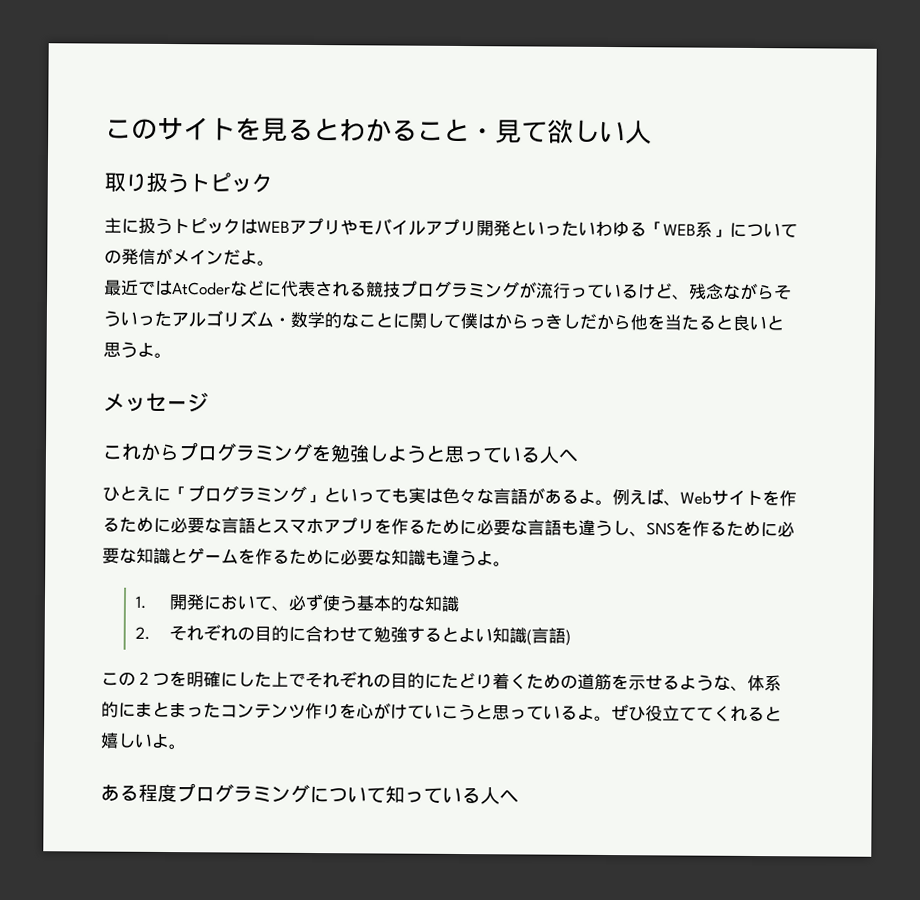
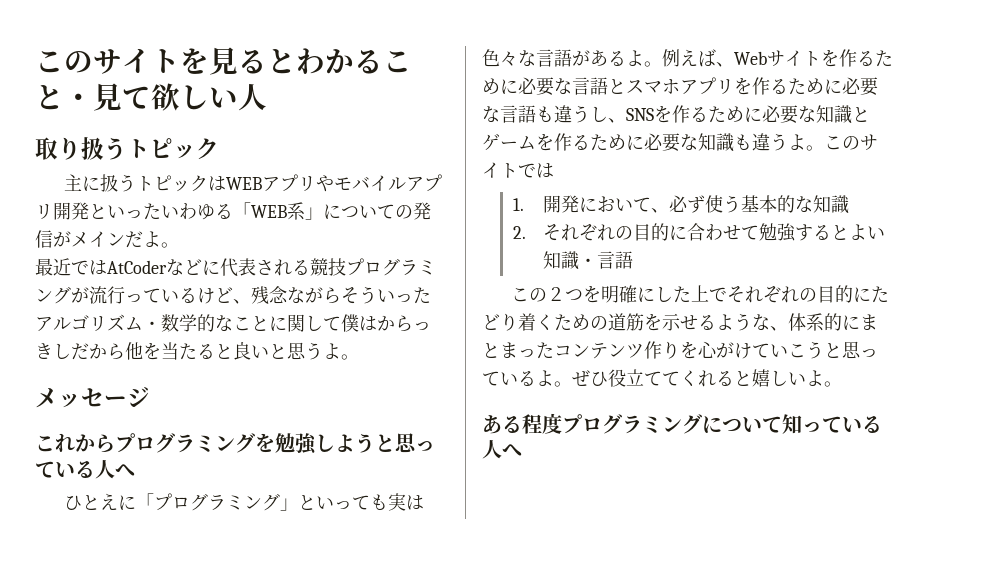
+ このサイトでは
- 2.それぞれの目的に合わせて勉強するとよい知識(言語)
+ 2.それぞれの目的に合わせて勉強するとよい知識・言語

